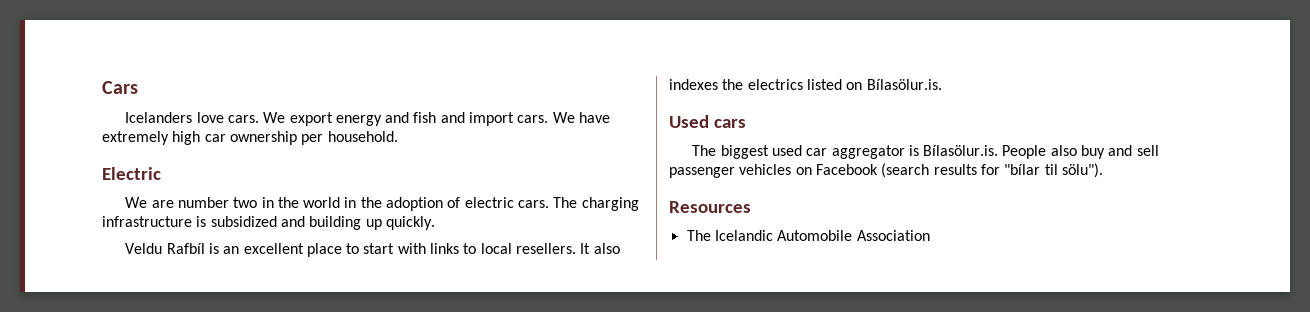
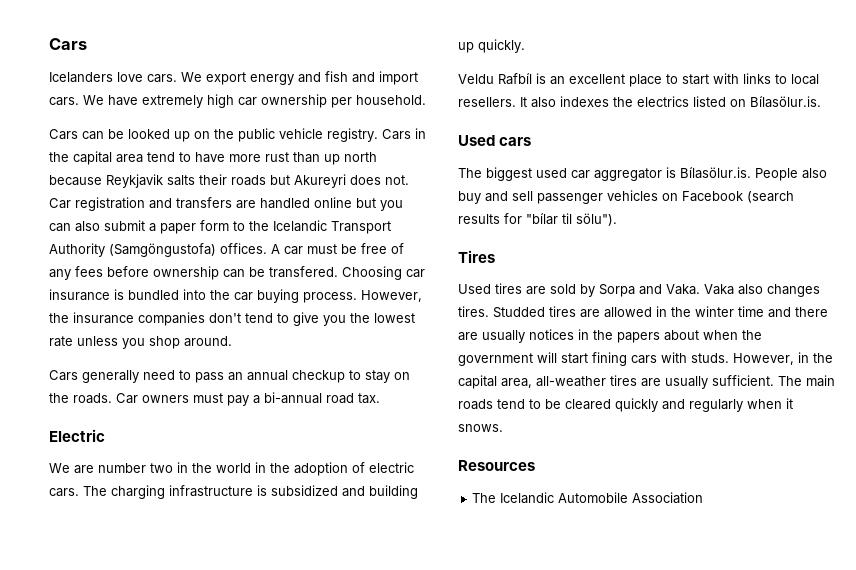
+ Cars can be looked up on the public vehicle registry. Cars in the capital area tend to have more rust than up north because Reykjavik salts their roads but Akureyri does not. Car registration and transfers are handled online but you can also submit a paper form to the Icelandic Transport Authority (Samgöngustofa) offices. A car must be free of any fees before ownership can be transfered. Choosing car insurance is bundled into the car buying process. However, the insurance companies don't tend to give you the lowest rate unless you shop around.
+ Cars generally need to pass an annual checkup to stay on the roads. Car owners must pay a bi-annual road tax.
+ Tires
+ Used tires are sold by Sorpa and Vaka. Vaka also changes tires. Studded tires are allowed in the winter time and there are usually notices in the papers about when the government will start fining cars with studs. However, in the capital area, all-weather tires are usually sufficient. The main roads tend to be cleared quickly and regularly when it snows.

